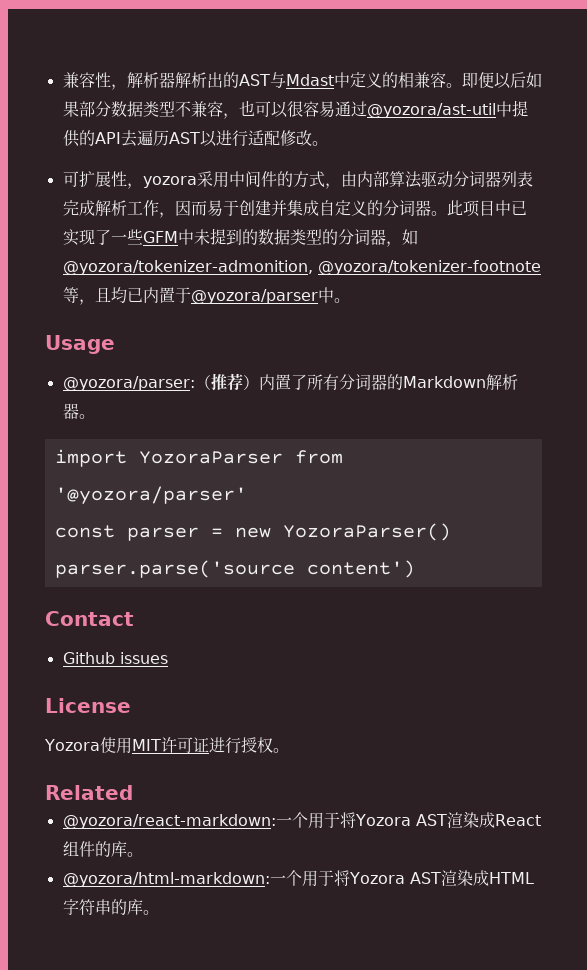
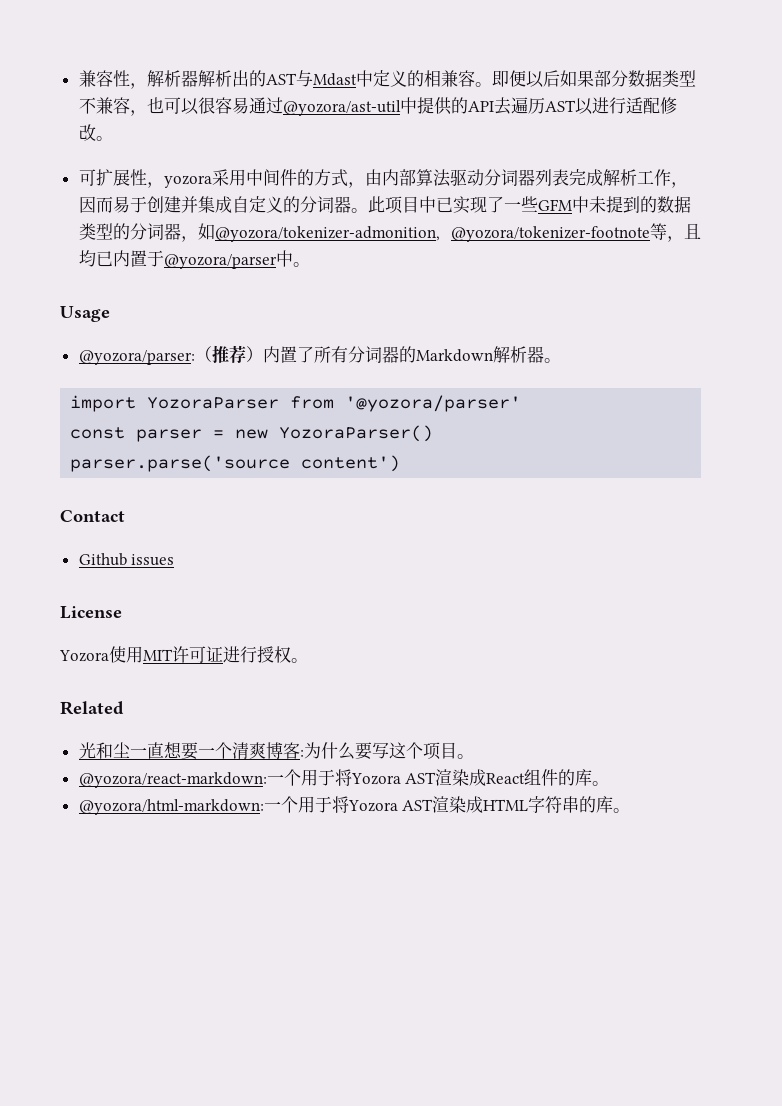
+ 光和尘一直想要一个清爽博客:为什么要写这个项目。

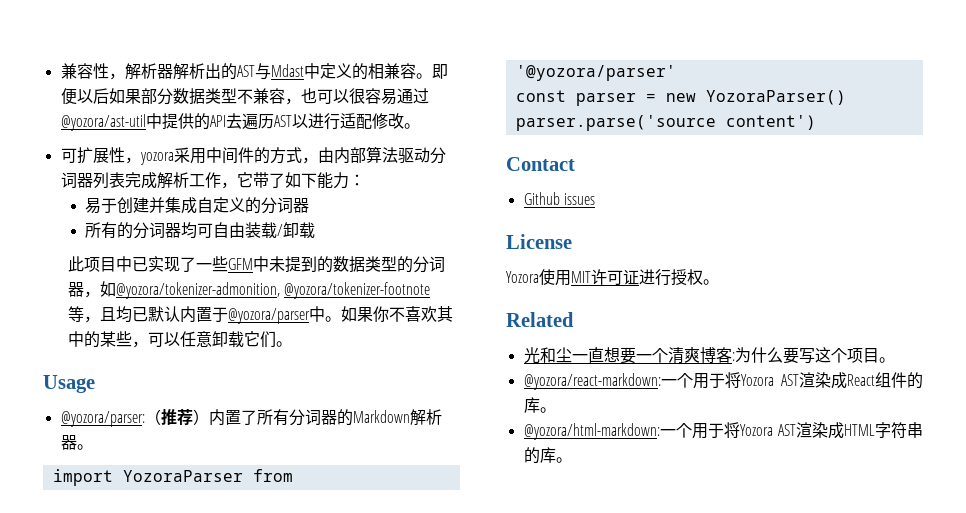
- 可扩展性，yozora采用中间件的方式，由内部算法驱动分词器列表完成解析工作，因而易于创建并集成自定义的分词器。此项目中已实现了一些GFM中未提到的数据类型的分词器，如@yozora/tokenizer-admonition, @yozora/tokenizer-footnote等，且均已内置于@yozora/parser中。
+ 可扩展性，yozora采用中间件的方式，由内部算法驱动分词器列表完成解析工作，它带了如下能力：
+ 易于创建并集成自定义的分词器
+ 所有的分词器均可自由装载/卸载
+ 此项目中已实现了一些GFM中未提到的数据类型的分词器，如@yozora/tokenizer-admonition, @yozora/tokenizer-footnote等，且均已默认内置于@yozora/parser中。如果你不喜欢其中的某些，可以任意卸载它们。

